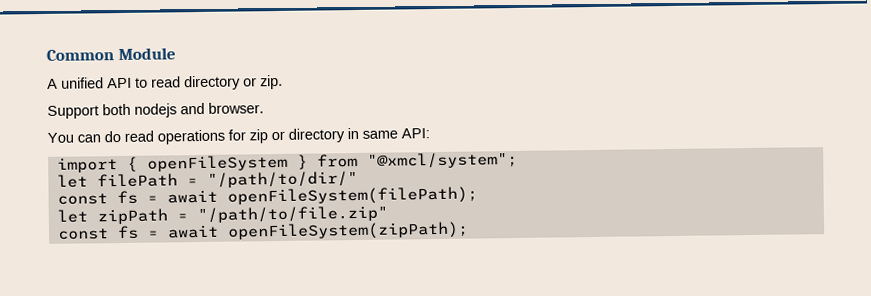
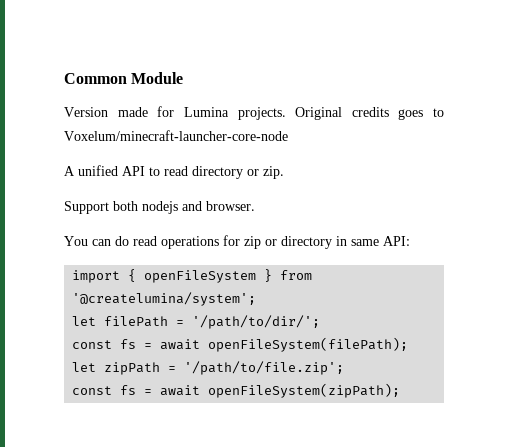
+ Version made for Lumina projects. Original credits goes to Voxelum/minecraft-launcher-core-node
- import { openFileSystem } from "@xmcl/system";
+ import { openFileSystem } from '@createlumina/system';
- let filePath = "/path/to/dir/"
+ let filePath = '/path/to/dir/';
- let zipPath = "/path/to/file.zip"
+ let zipPath = '/path/to/file.zip';

